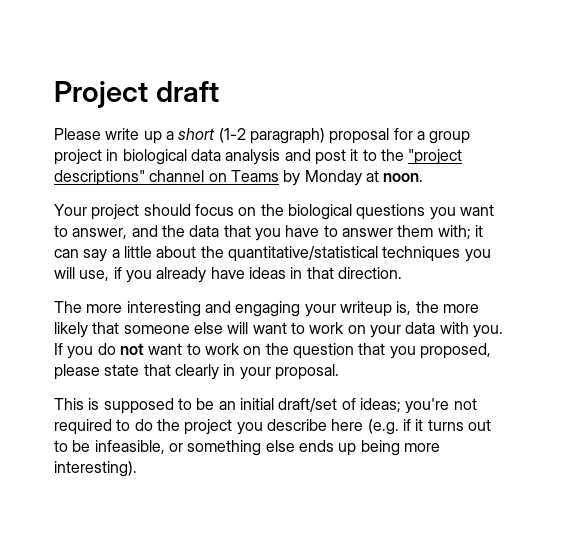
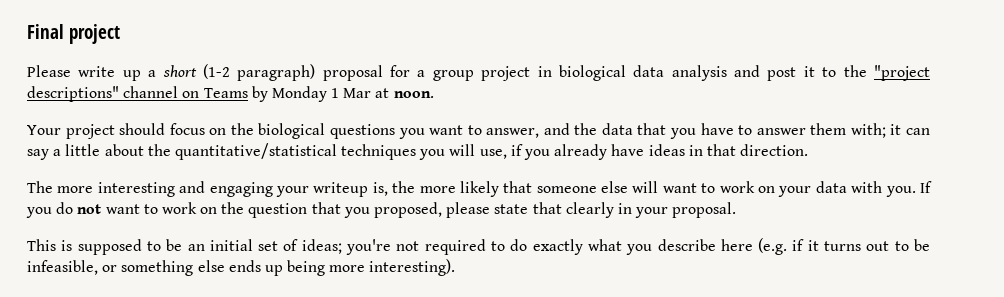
- Project draft
+ Final project
- Please write up a short (1-2 paragraph) proposal for a group project in biological data analysis and post it to the "project descriptions" channel on Teams by Monday at noon.
+ Please write up a short (1-2 paragraph) proposal for a group project in biological data analysis and post it to the "project descriptions" channel on Teams by Monday 1 Mar at noon.
- This is supposed to be an initial draft/set of ideas; you're not required to do the project you describe here (e.g. if it turns out to be infeasible, or something else ends up being more interesting).
+ This is supposed to be an initial set of ideas; you're not required to do exactly what you describe here (e.g. if it turns out to be infeasible, or something else ends up being more interesting).

